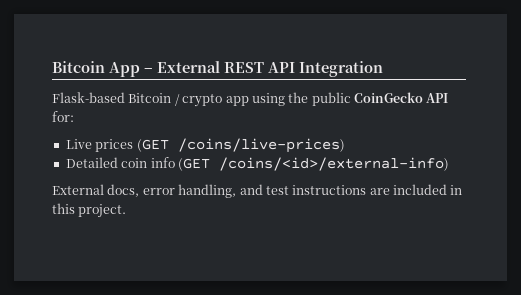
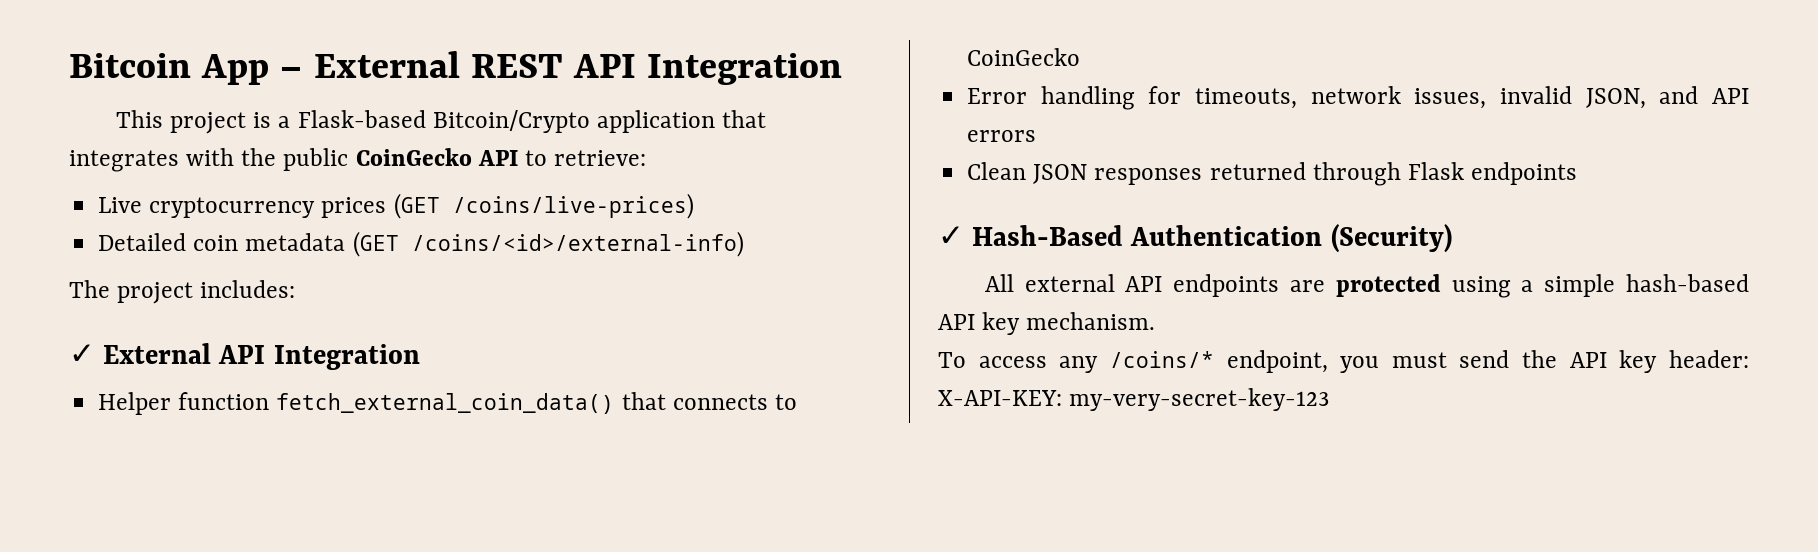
- Flask-based Bitcoin / crypto app using the public CoinGecko API for:
+ This project is a Flask-based Bitcoin/Crypto application that integrates with the public CoinGecko API to retrieve:
- Live prices (GET /coins/live-prices)
+ Live cryptocurrency prices (GET /coins/live-prices)
- Detailed coin info (GET /coins/<id>/external-info)
+ Detailed coin metadata (GET /coins/<id>/external-info)
- External docs, error handling, and test instructions are included in this project.
+ The project includes:
+ ✓ External API Integration
+ Helper function fetch_external_coin_data() that connects to CoinGecko
+ Error handling for timeouts, network issues, invalid JSON, and API errors
+ Clean JSON responses returned through Flask endpoints
+ ✓ Hash-Based Authentication (Security)
+ All external API endpoints are protected using a simple hash-based API key mechanism.
+ To access any /coins/* endpoint, you must send the API key header: X-API-KEY: my-very-secret-key-123

